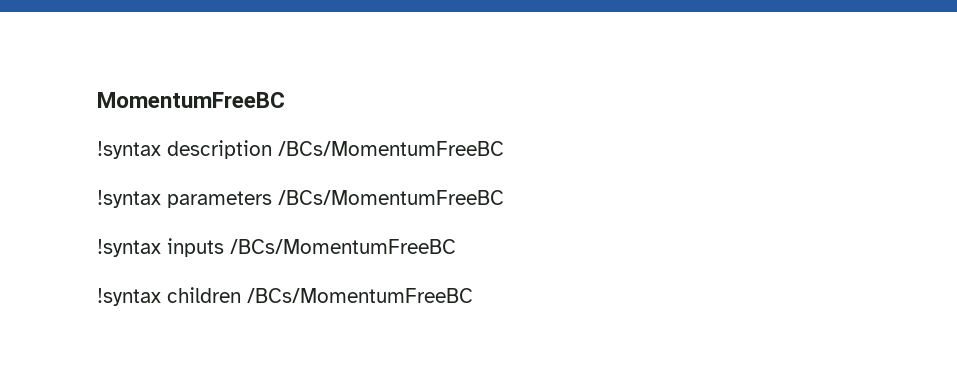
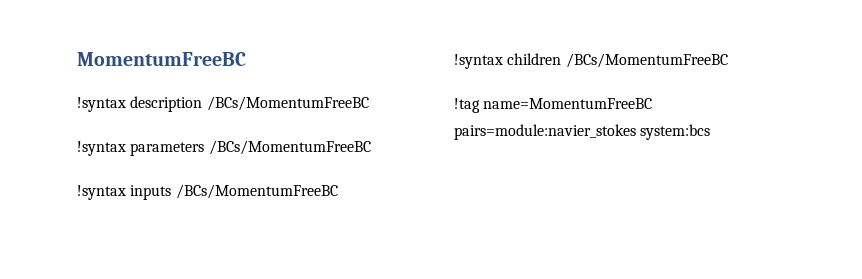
+ !tag name=MomentumFreeBC pairs=module:navier_stokes system:bcs

